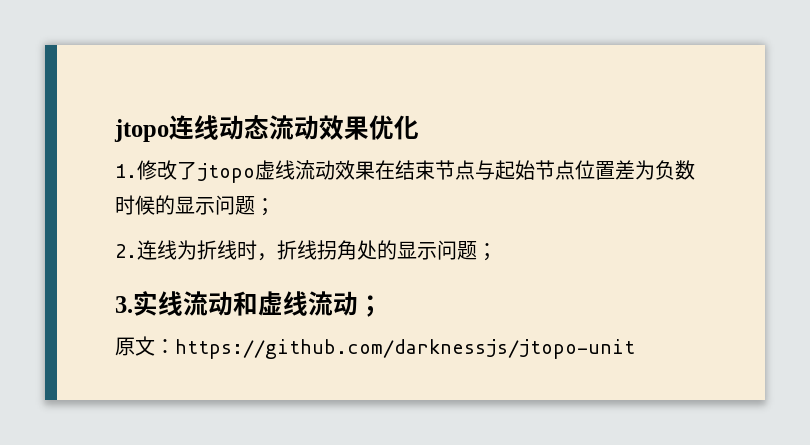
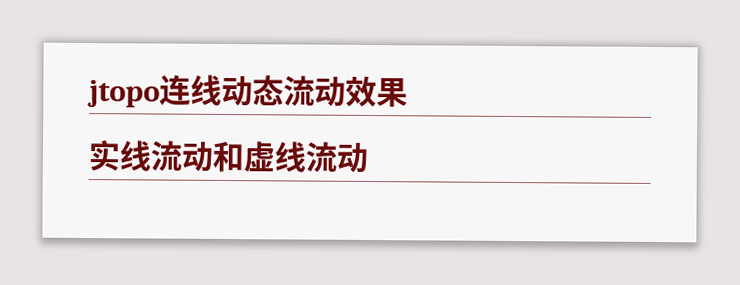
- jtopo连线动态流动效果优化
- 1.修改了jtopo虚线流动效果在结束节点与起始节点位置差为负数时候的显示问题；
- 2.连线为折线时，折线拐角处的显示问题；
- 3.实线流动和虚线流动；
- 原文：https://github.com/darknessjs/jtopo-unit
+ jtopo连线动态流动效果
+ 实线流动和虚线流动

